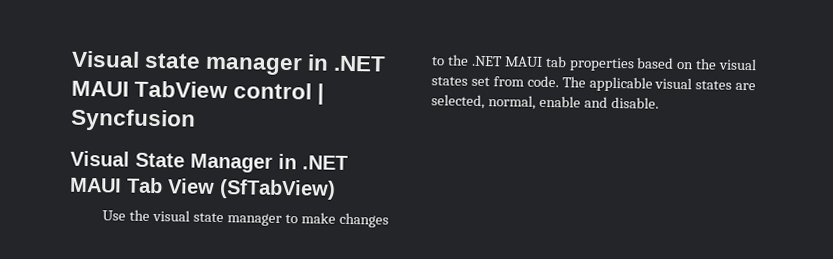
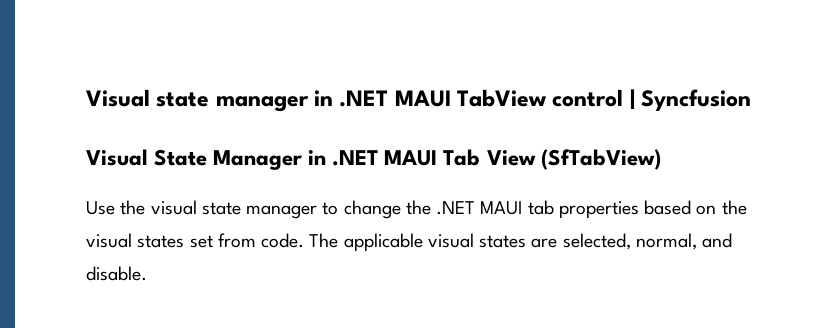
- Use the visual state manager to make changes to the .NET MAUI tab properties based on the visual states set from code.
+ Use the visual state manager to change the .NET MAUI tab properties based on the visual states set from code.
- The applicable visual states are selected, normal, enable and disable.
+ The applicable visual states are selected, normal, and disable.

